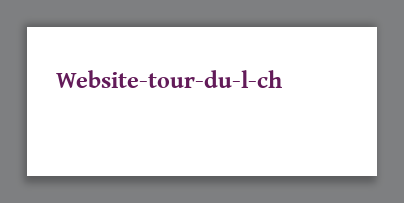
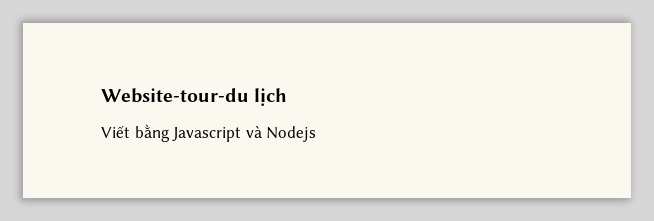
- Website-tour-du-l-ch
+ Website-tour-du lịch
+ Viết bằng Javascript và Nodejs

